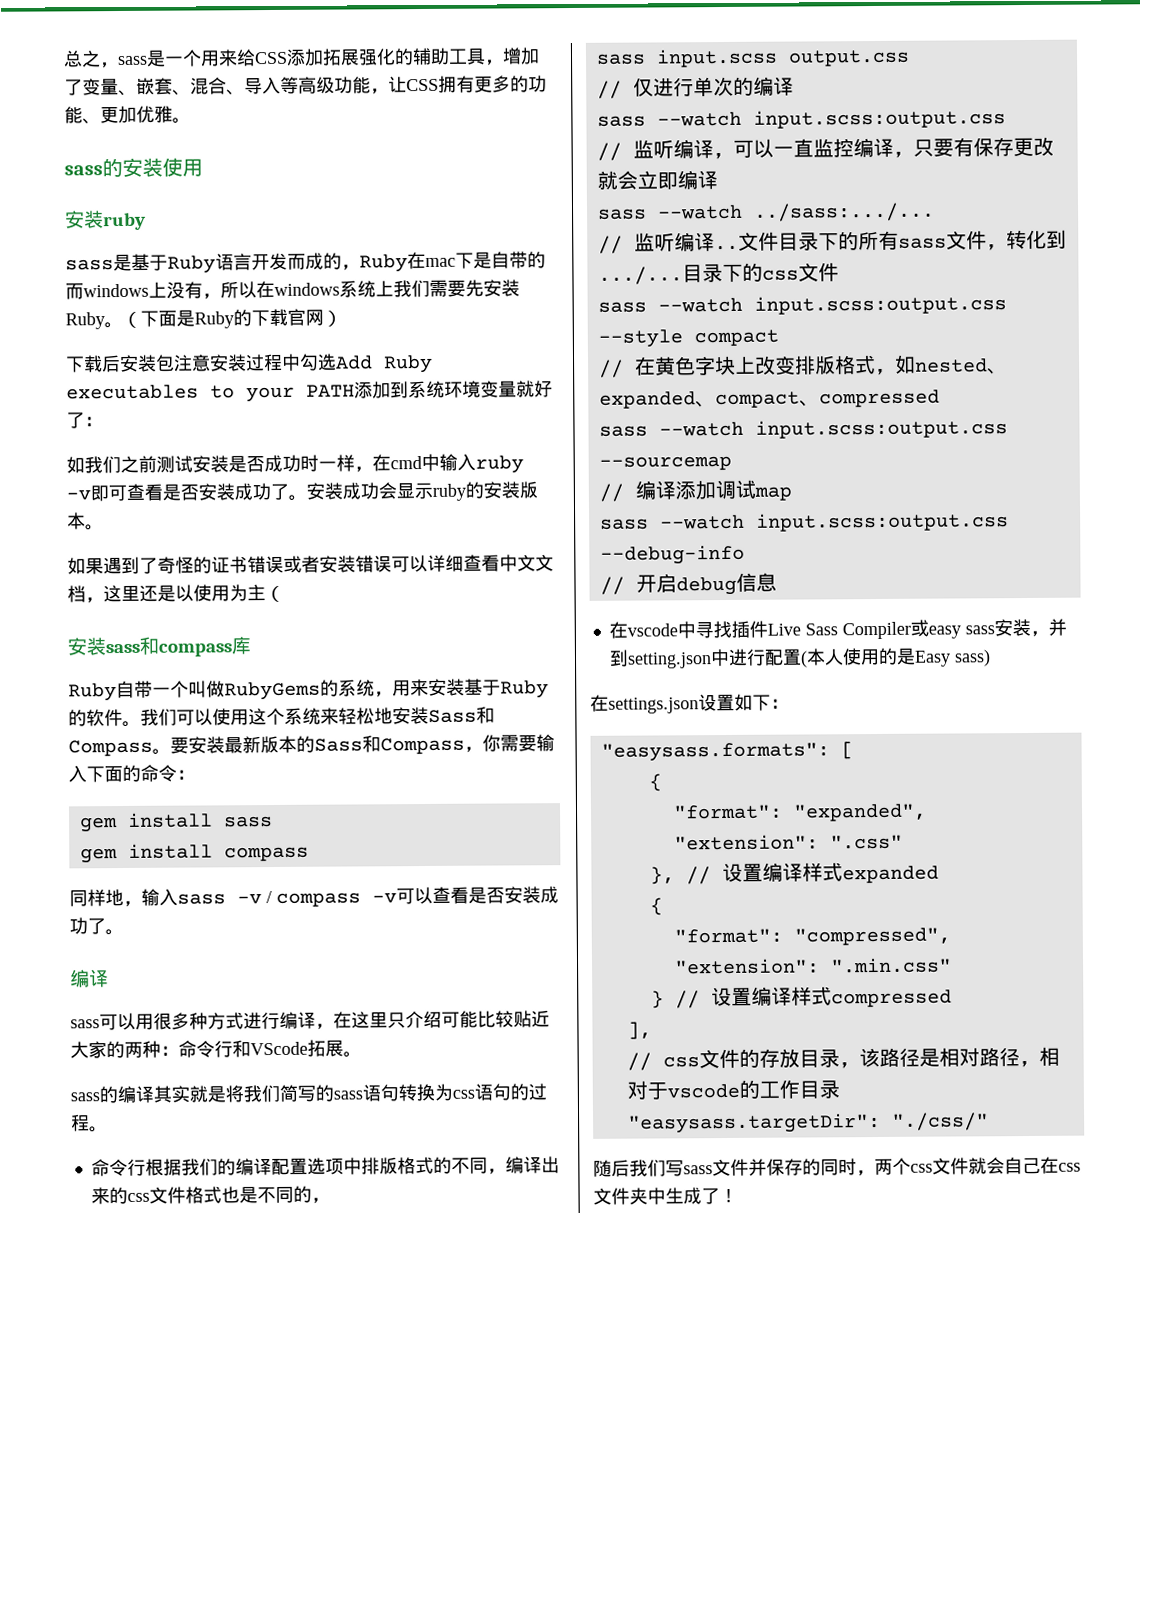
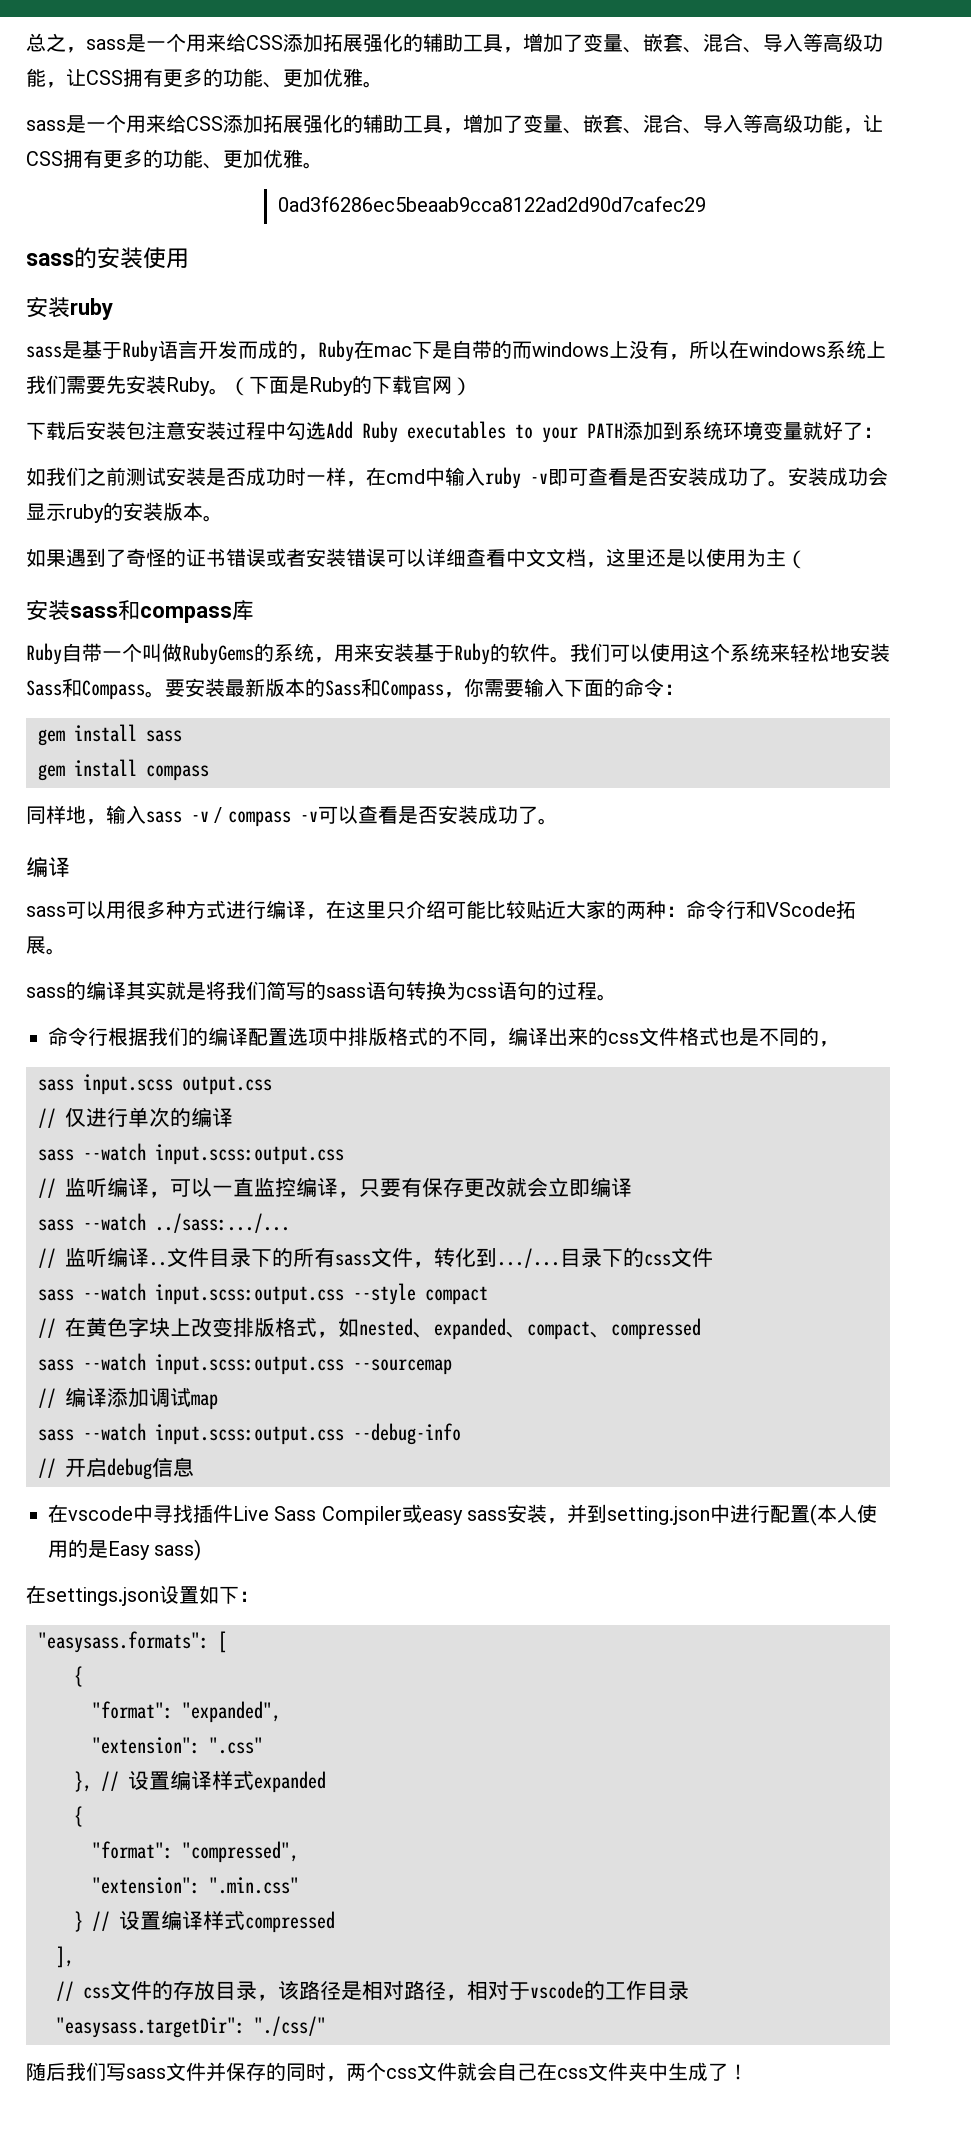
  总之，sass是一个用来给CSS添加拓展强化的辅助工具，增加了变量、嵌套、混合、导入等高级功能，让CSS拥有更多的功能、更加优雅。
+ sass是一个用来给CSS添加拓展强化的辅助工具，增加了变量、嵌套、混合、导入等高级功能，让CSS拥有更多的功能、更加优雅。
+ 0ad3f6286ec5beaab9cca8122ad2d90d7cafec29

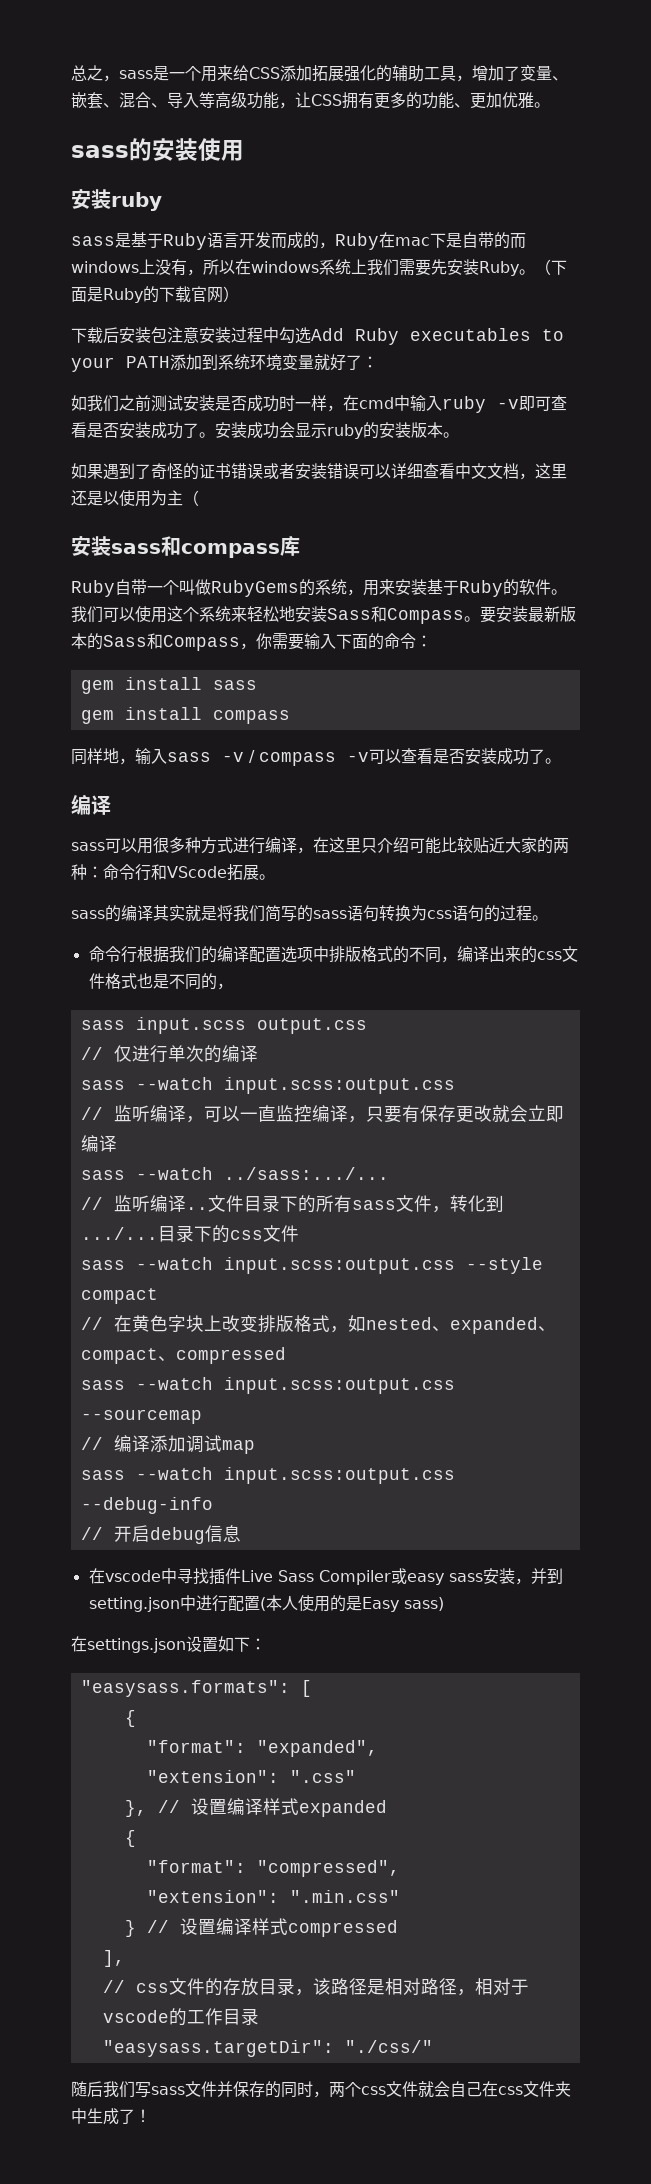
  总之，sass是一个用来给CSS添加拓展强化的辅助工具，增加了变量、嵌套、混合、导入等高级功能，让CSS拥有更多的功能、更加优雅。
- sass是一个用来给CSS添加拓展强化的辅助工具，增加了变量、嵌套、混合、导入等高级功能，让CSS拥有更多的功能、更加优雅。
- 0ad3f6286ec5beaab9cca8122ad2d90d7cafec29

